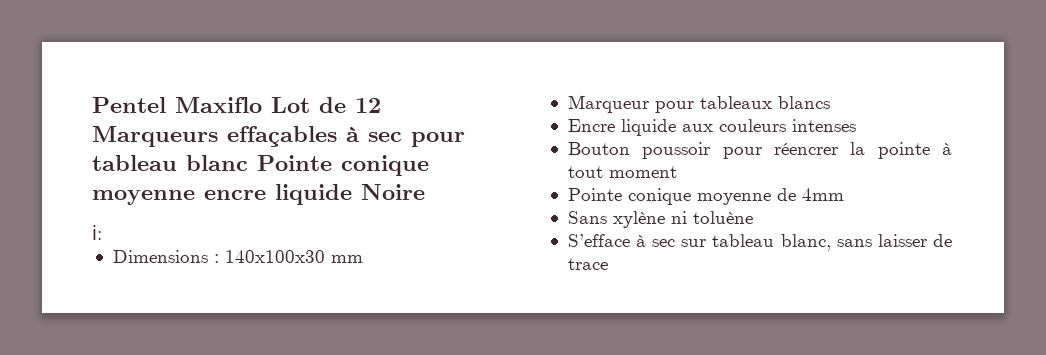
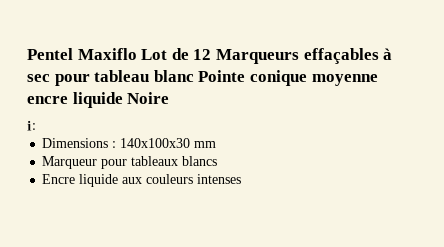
- Bouton poussoir pour réencrer la pointe à tout moment
- Pointe conique moyenne de 4mm
- Sans xylène ni toluène
- S’efface à sec sur tableau blanc, sans laisser de trace

